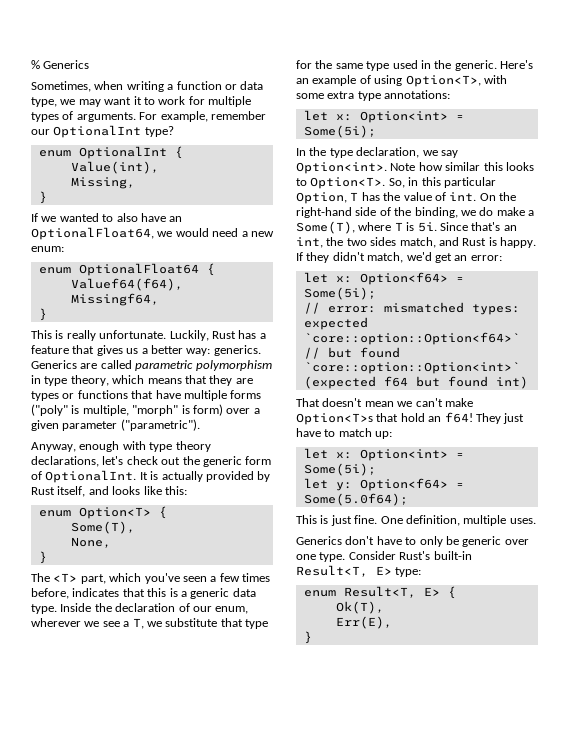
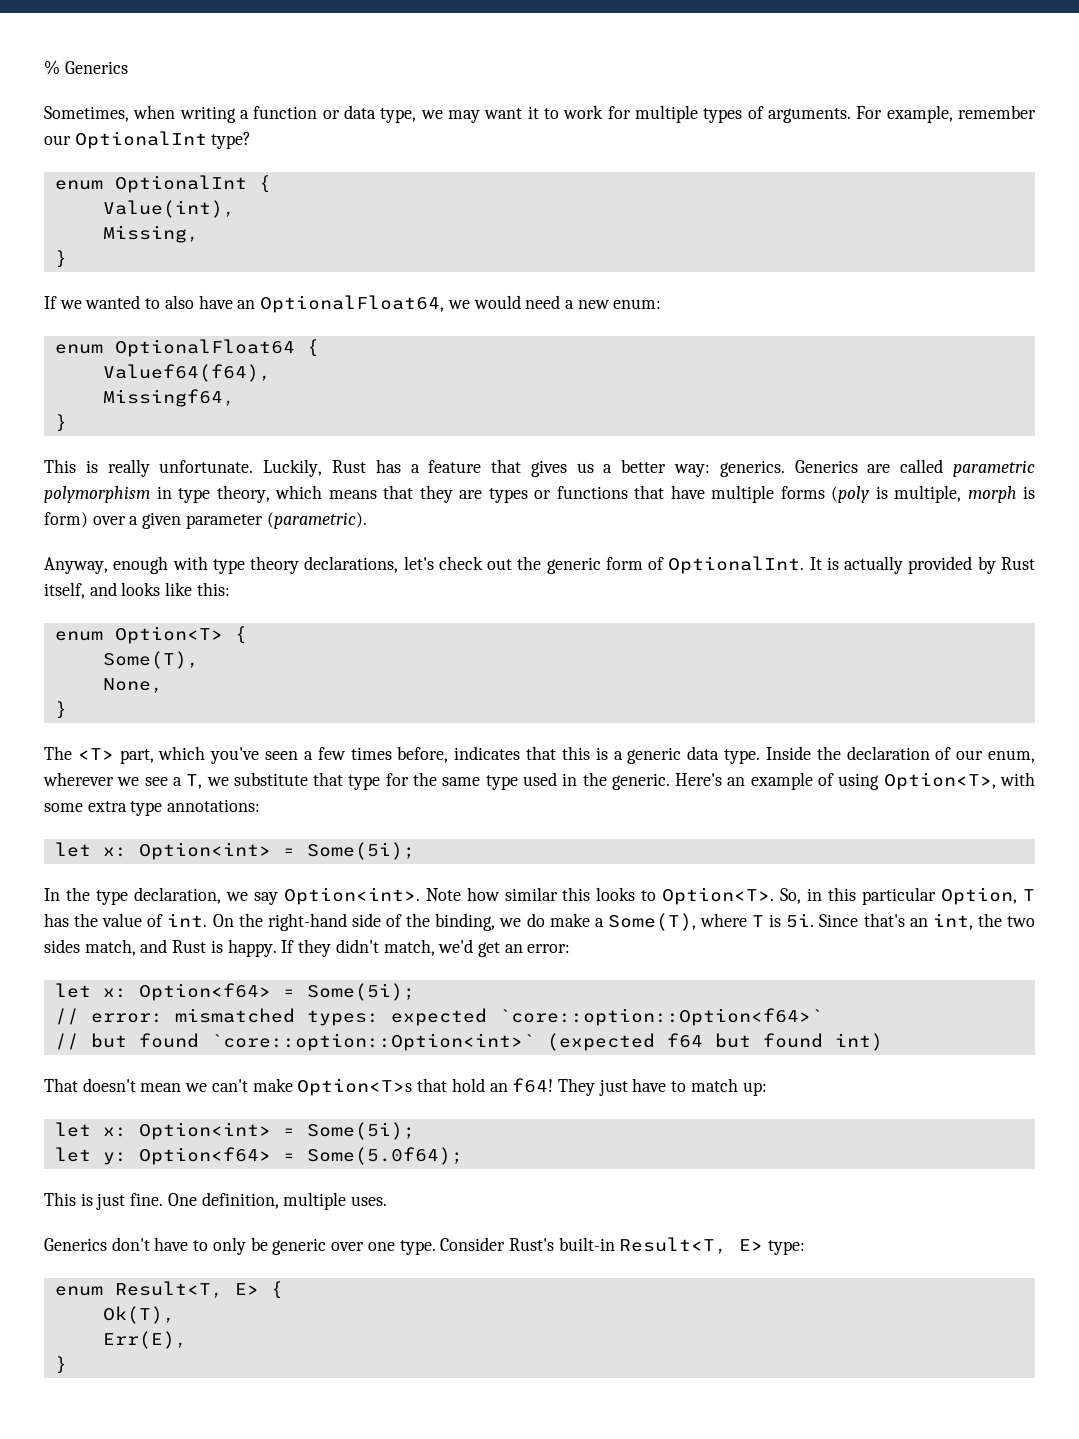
- Generics are called parametric polymorphism in type theory, which means that they are types or functions that have multiple forms ("poly" is multiple, "morph" is form) over a given parameter ("parametric").
+ Generics are called parametric polymorphism in type theory, which means that they are types or functions that have multiple forms (poly is multiple, morph is form) over a given parameter (parametric).

